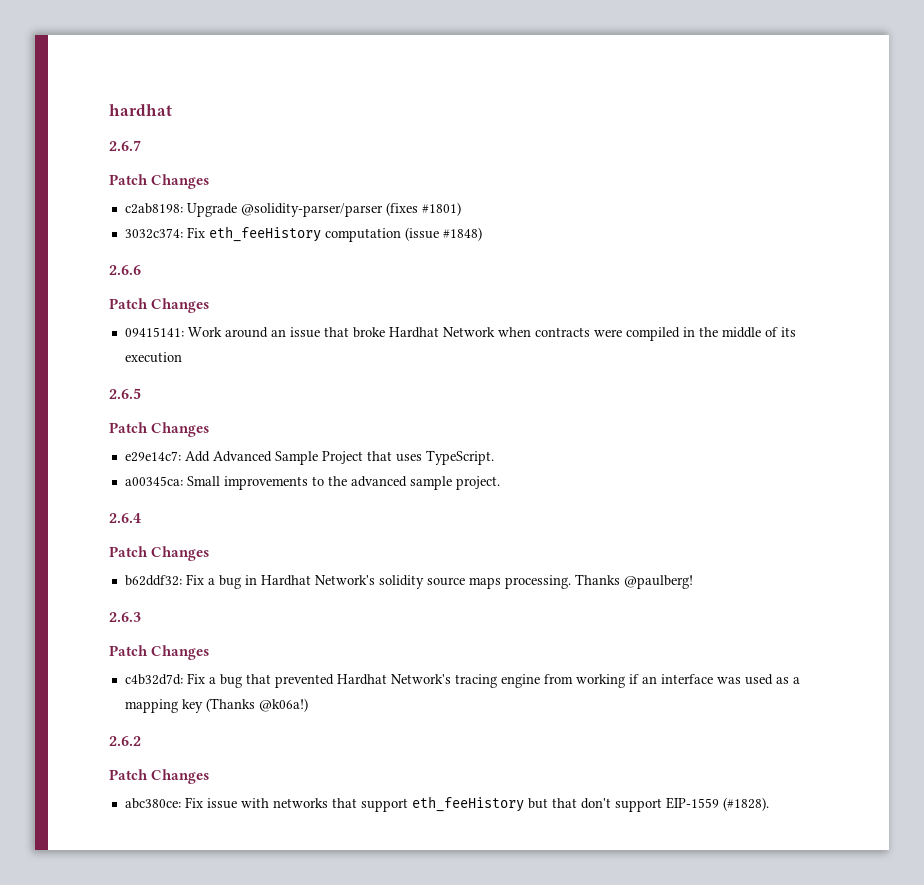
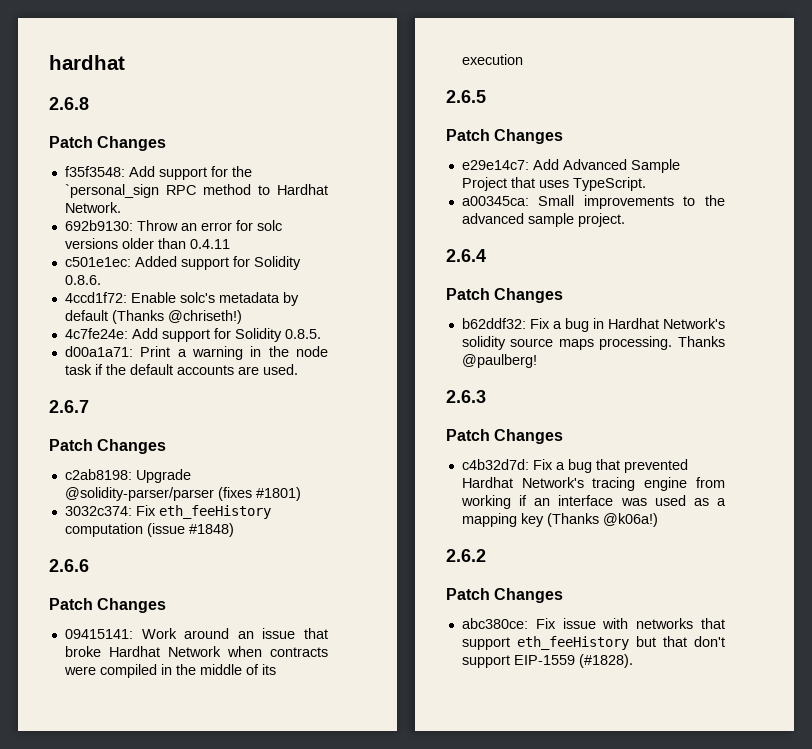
+ 2.6.8
+ Patch Changes
+ f35f3548: Add support for the `personal_sign RPC method to Hardhat Network.
+ 692b9130: Throw an error for solc versions older than 0.4.11
+ c501e1ec: Added support for Solidity 0.8.6.
+ 4ccd1f72: Enable solc's metadata by default (Thanks @chriseth!)
+ 4c7fe24e: Add support for Solidity 0.8.5.
+ d00a1a71: Print a warning in the node task if the default accounts are used.

